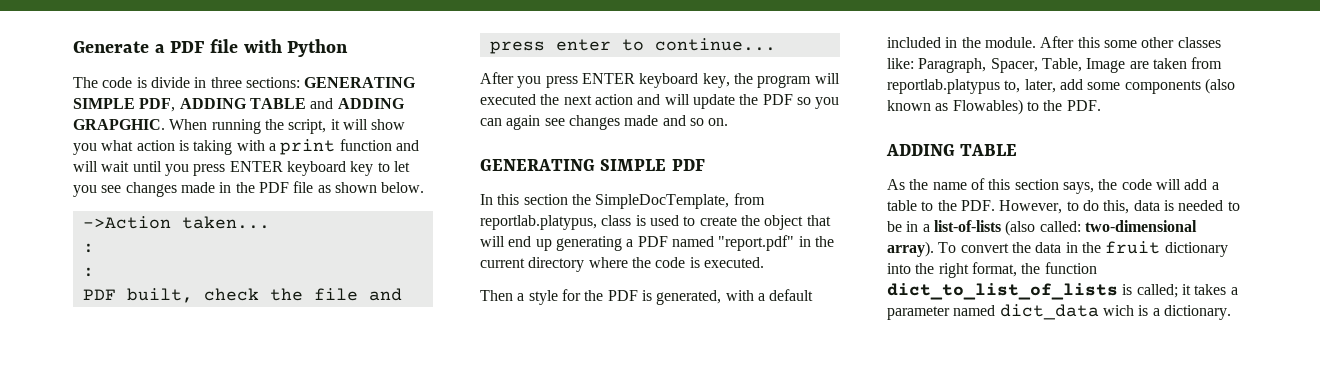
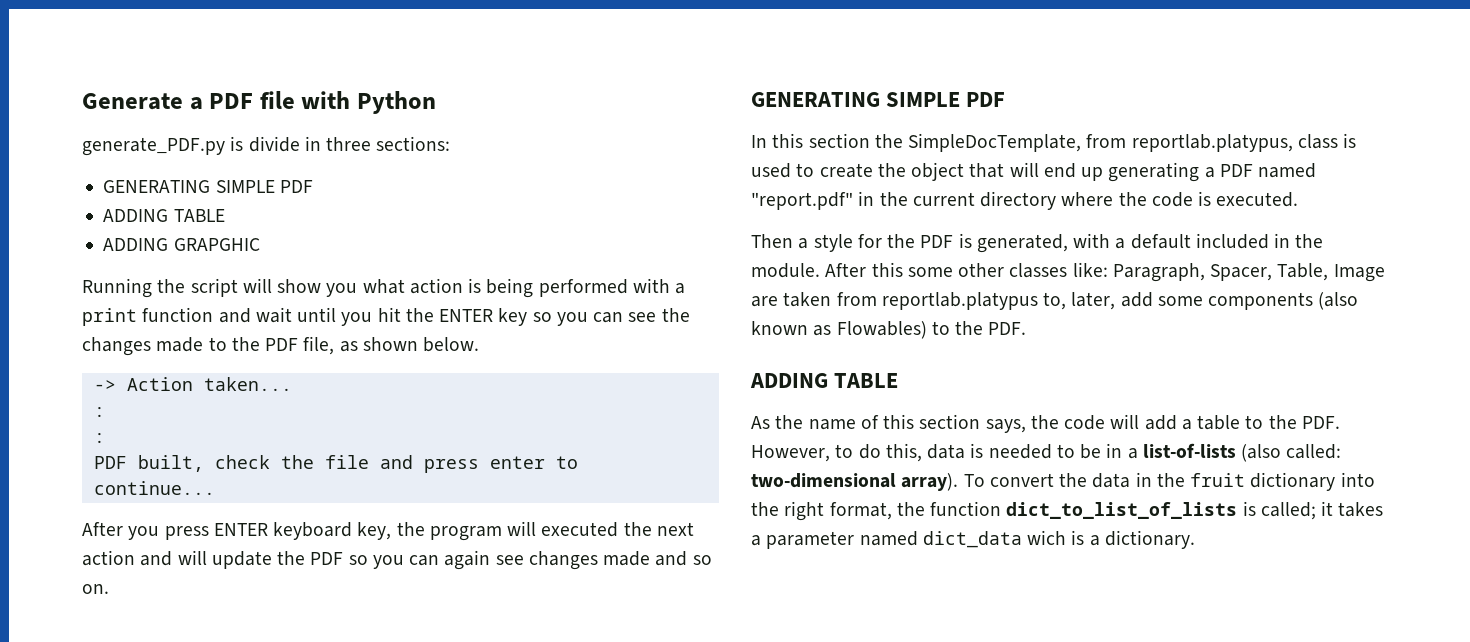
- The code is divide in three sections: GENERATING SIMPLE PDF, ADDING TABLE and ADDING GRAPGHIC. When running the script, it will show you what action is taking with a print function and will wait until you press ENTER keyboard key to let you see changes made in the PDF file as shown below.
+ generate_PDF.py is divide in three sections:
+ GENERATING SIMPLE PDF
+ ADDING TABLE
+ ADDING GRAPGHIC
+ Running the script will show you what action is being performed with a print function and wait until you hit the ENTER key so you can see the changes made to the PDF file, as shown below.
- ->Action taken...
+ -> Action taken...

